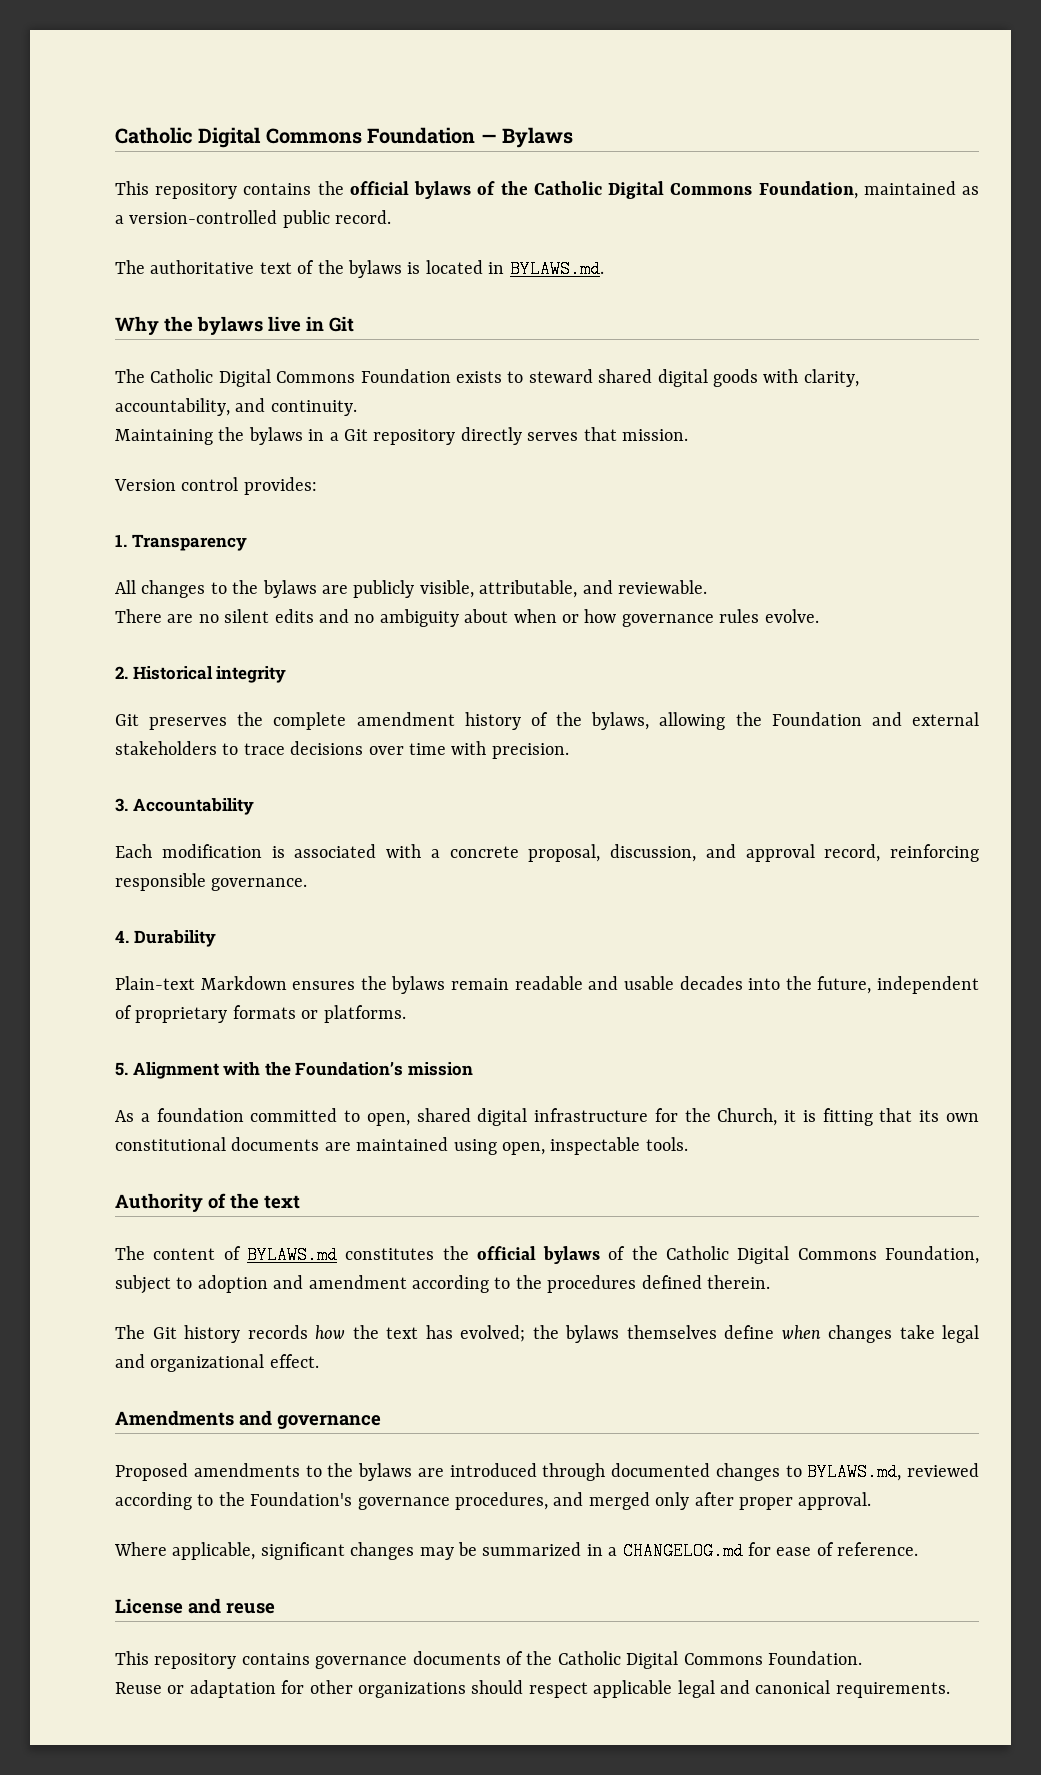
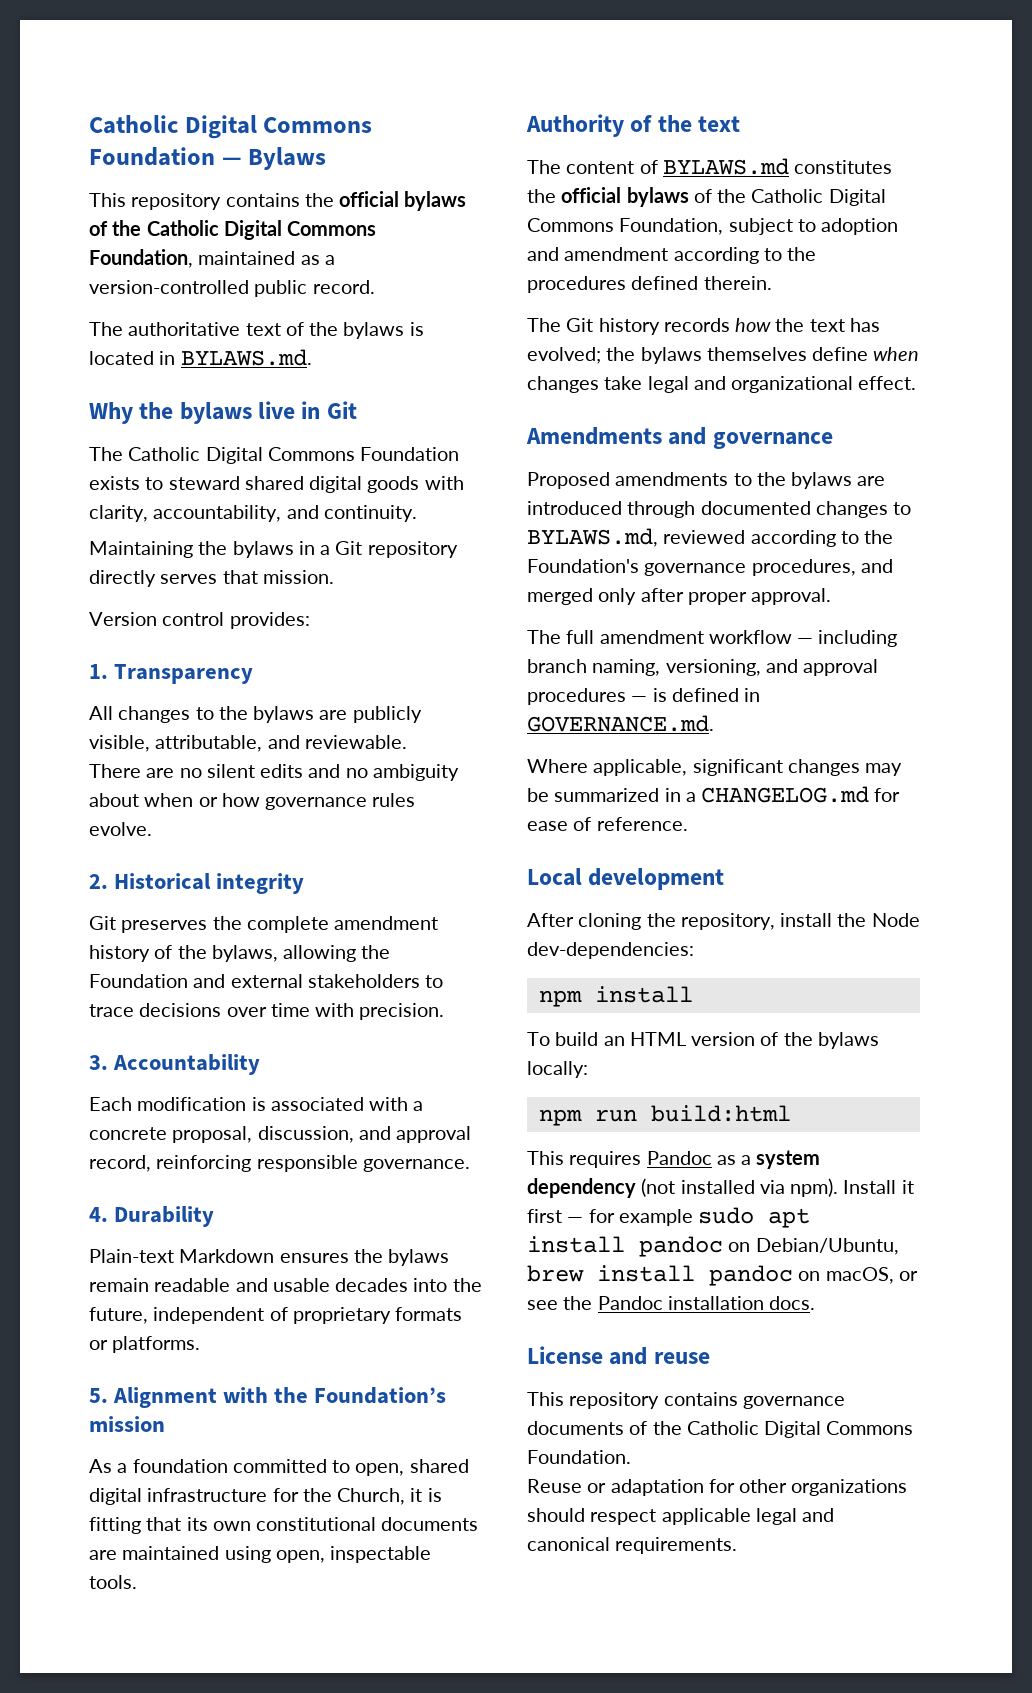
+ The full amendment workflow — including branch naming, versioning, and approval procedures — is defined in GOVERNANCE.md.
+ Local development
+ After cloning the repository, install the Node dev-dependencies:
+ npm install
+ To build an HTML version of the bylaws locally:
+ npm run build:html
+ This requires Pandoc as a system dependency (not installed via npm). Install it first — for example sudo apt install pandoc on Debian/Ubuntu, brew install pandoc on macOS, or see the Pandoc installation docs.

